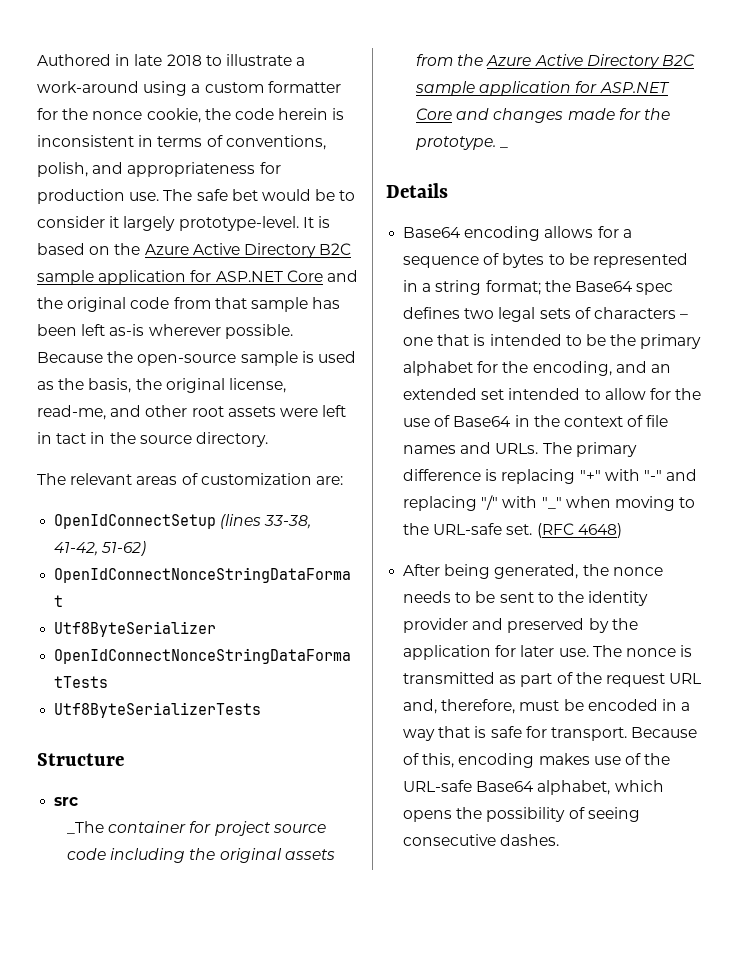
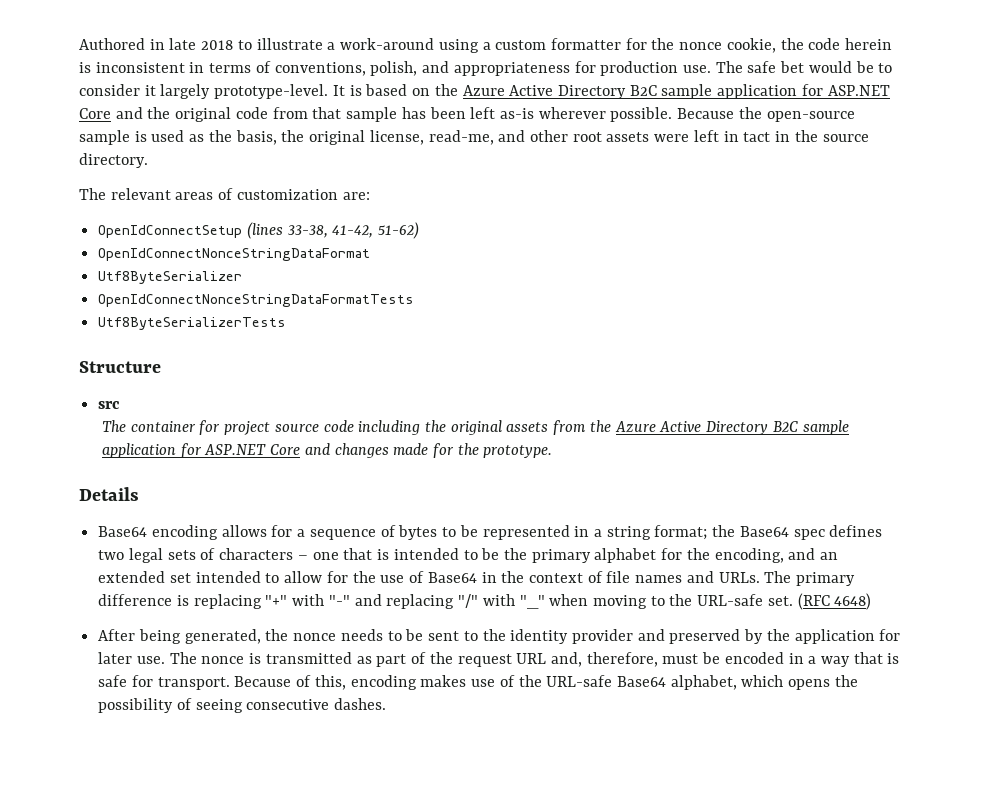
- _The container for project source code including the original assets from the Azure Active Directory B2C sample application for ASP.NET Core and changes made for the prototype. _
+ The container for project source code including the original assets from the Azure Active Directory B2C sample application for ASP.NET Core and changes made for the prototype.

